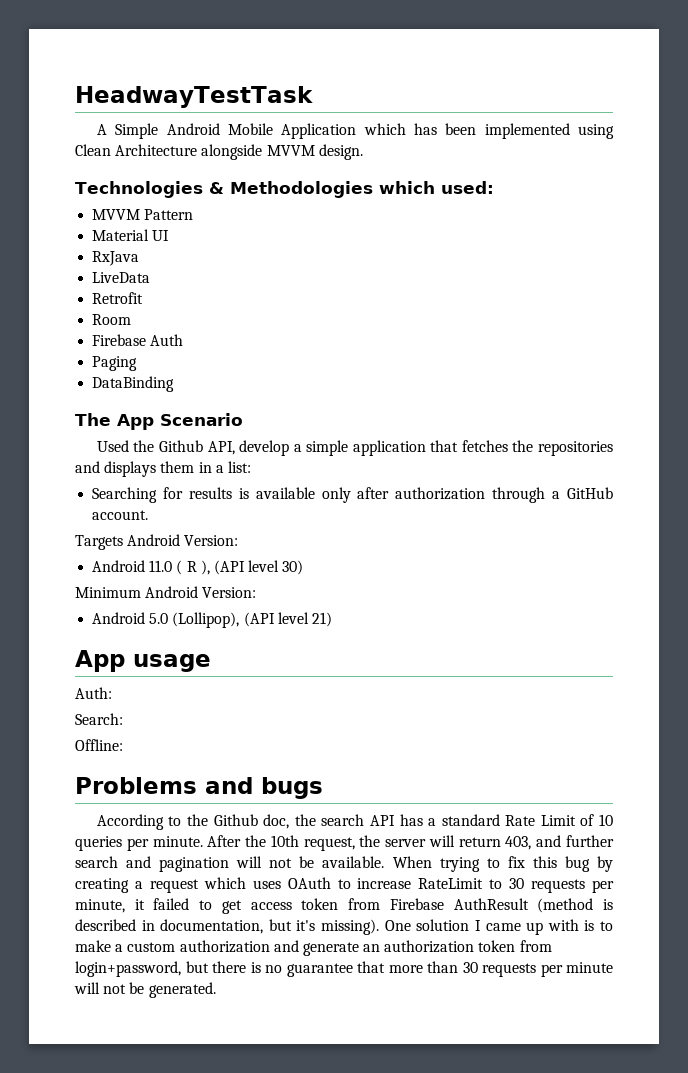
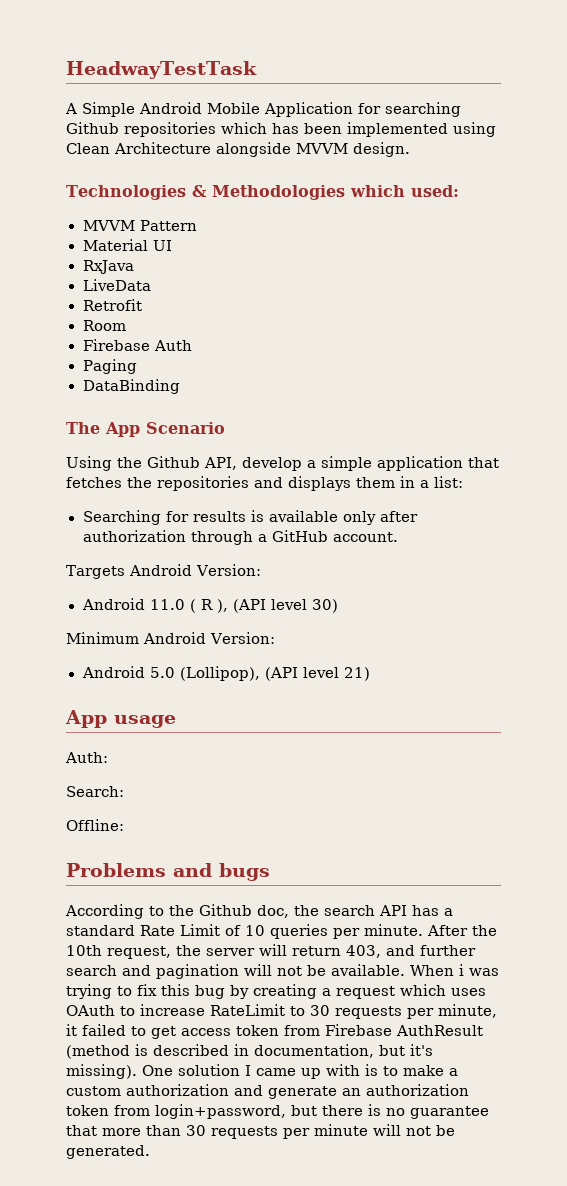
- A Simple Android Mobile Application which has been implemented using Clean Architecture alongside MVVM design.
+ A Simple Android Mobile Application for searching Github repositories which has been implemented using Clean Architecture alongside MVVM design.
- Used the Github API, develop a simple application that fetches the repositories and displays them in a list:
+ Using the Github API, develop a simple application that fetches the repositories and displays them in a list:
- When trying to fix this bug by creating a request which uses OAuth to increase RateLimit to 30 requests per minute, it failed to get access token from Firebase AuthResult (method is described in documentation, but it's missing).
+ When i was trying to fix this bug by creating a request which uses OAuth to increase RateLimit to 30 requests per minute, it failed to get access token from Firebase AuthResult (method is described in documentation, but it's missing).

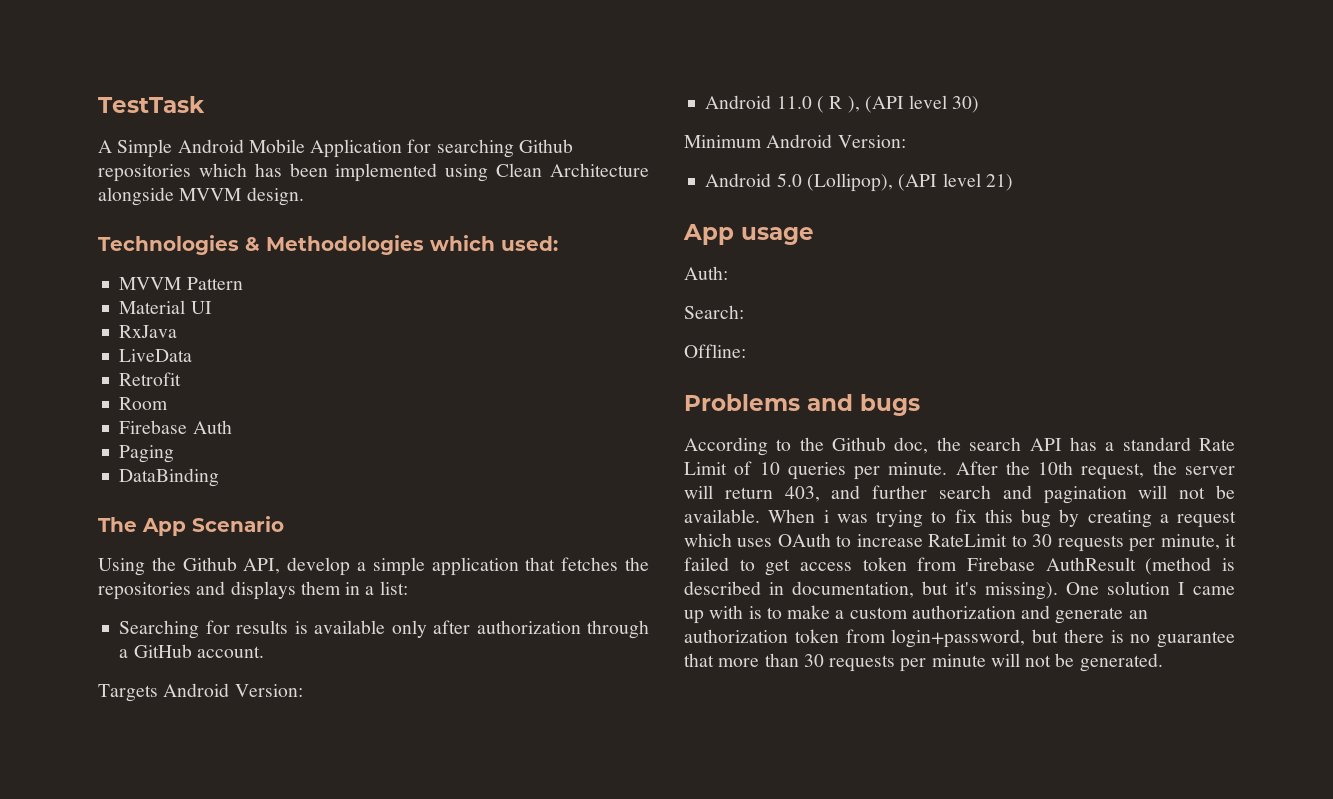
- HeadwayTestTask
+ TestTask

